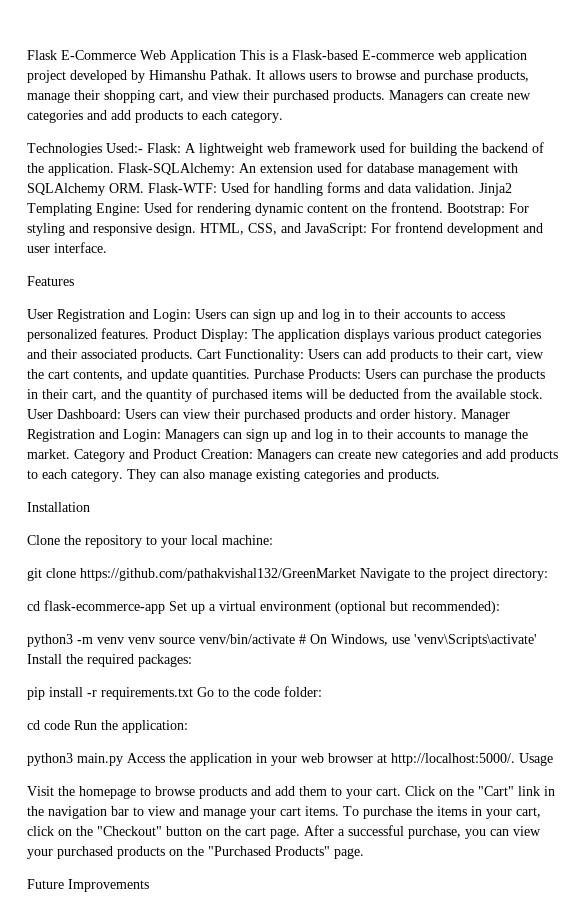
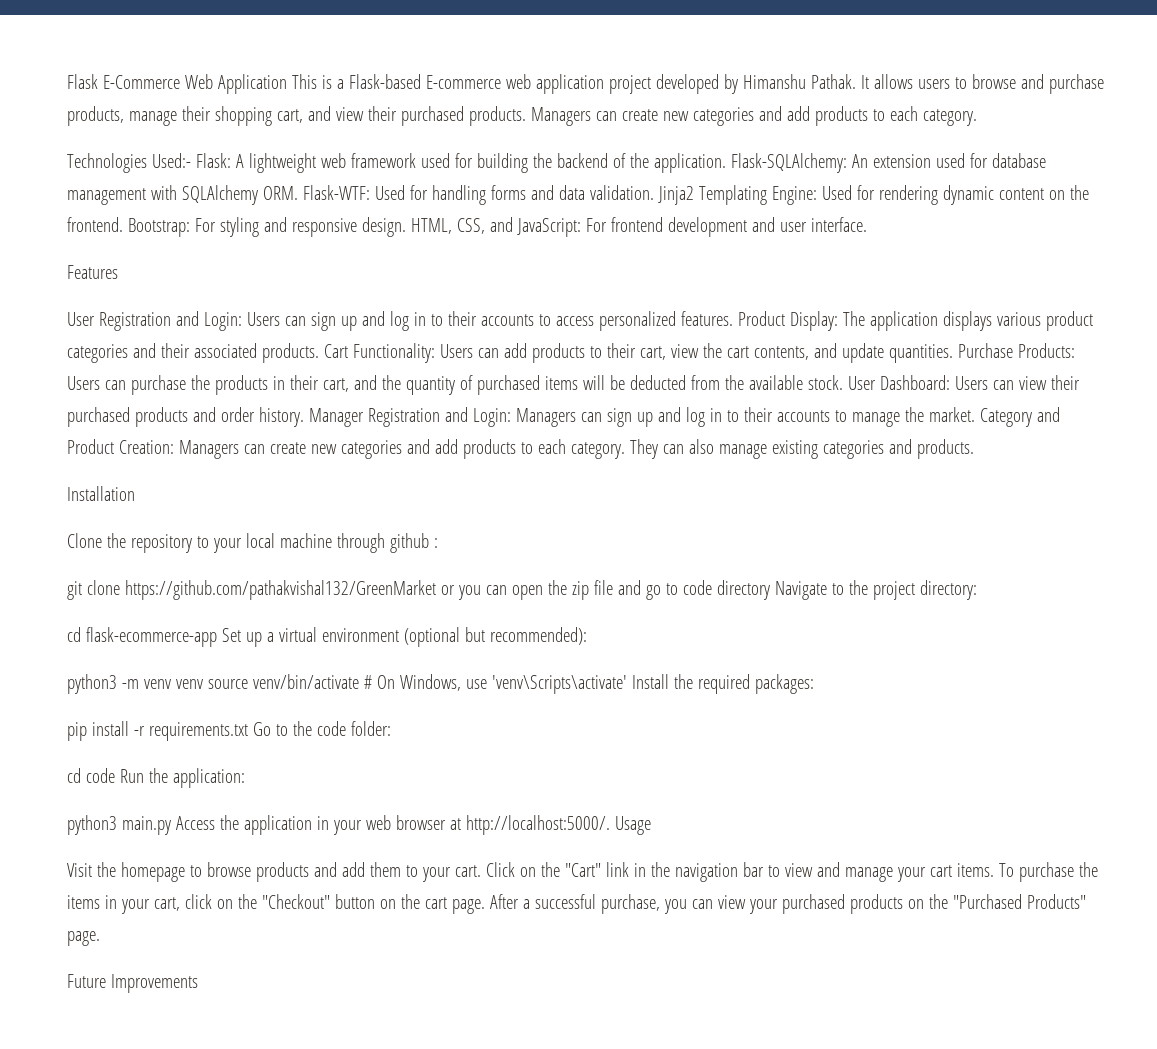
- Clone the repository to your local machine:
+ Clone the repository to your local machine through github :
- git clone https://github.com/pathakvishal132/GreenMarket Navigate to the project directory:
+ git clone https://github.com/pathakvishal132/GreenMarket or you can open the zip file and go to code directory Navigate to the project directory:

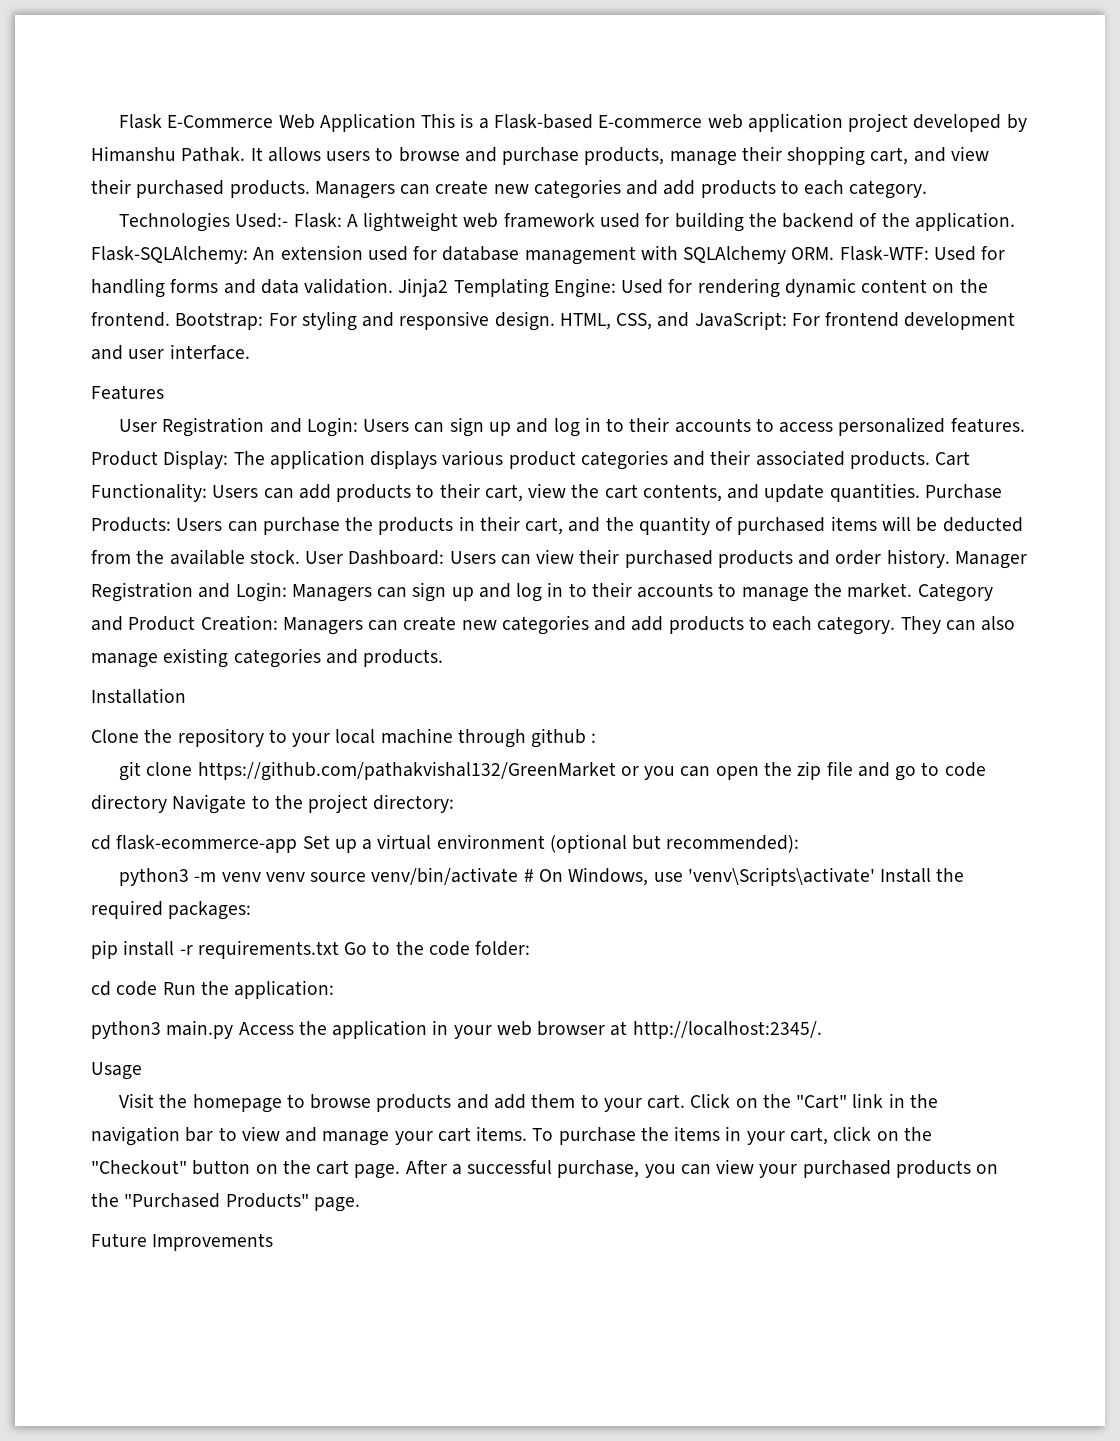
- python3 main.py Access the application in your web browser at http://localhost:5000/. Usage
+ python3 main.py Access the application in your web browser at http://localhost:2345/.
+ Usage

